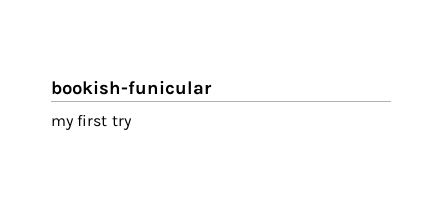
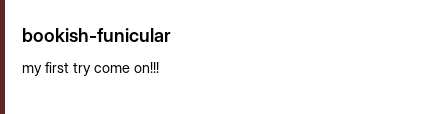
- my first try
+ my first try come on!!!

